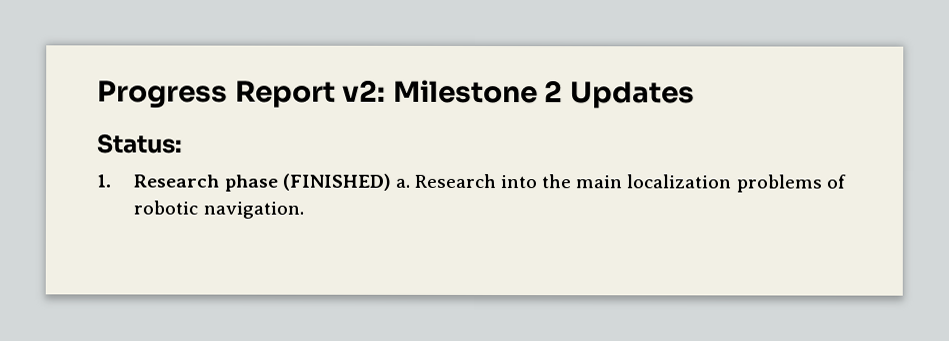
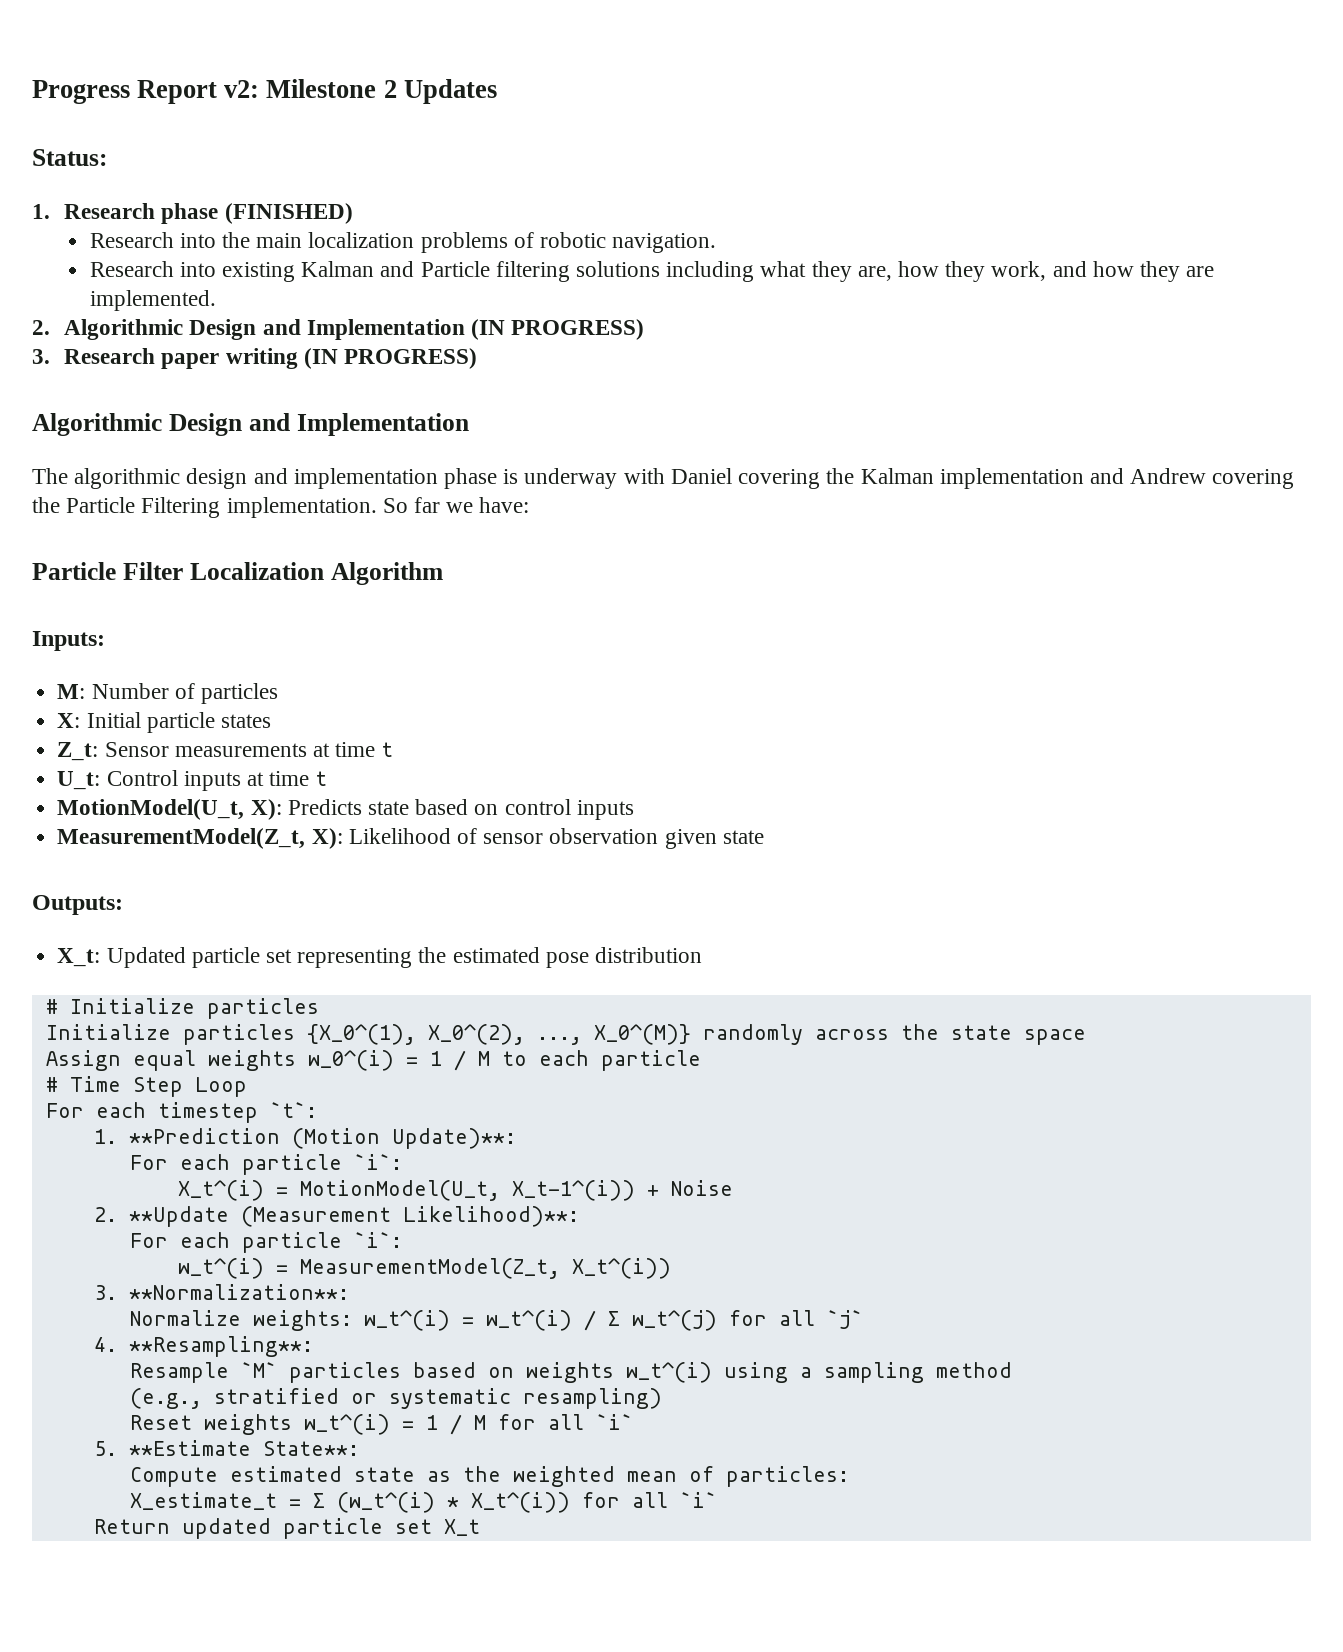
- 1. Research phase (FINISHED) a. Research into the main localization problems of robotic navigation.
+ 1. Research phase (FINISHED)
+ Research into the main localization problems of robotic navigation.
+ Research into existing Kalman and Particle filtering solutions including what they are, how they work, and how they are implemented.
+ 2. Algorithmic Design and Implementation (IN PROGRESS)
+ 3. Research paper writing (IN PROGRESS)
+ Algorithmic Design and Implementation
+ The algorithmic design and implementation phase is underway with Daniel covering the Kalman implementation and Andrew covering the Particle Filtering implementation. So far we have:
+ Particle Filter Localization Algorithm
+ Inputs:
+ M: Number of particles
+ X: Initial particle states
+ Z_t: Sensor measurements at time t
+ U_t: Control inputs at time t
+ MotionModel(U_t, X): Predicts state based on control inputs
+ MeasurementModel(Z_t, X): Likelihood of sensor observation given state
+ Outputs:
+ X_t: Updated particle set representing the estimated pose distribution
+ # Initialize particles
+ Initialize particles {X_0^(1), X_0^(2), ..., X_0^(M)} randomly across the state space
+ Assign equal weights w_0^(i) = 1 / M to each particle
+ # Time Step Loop
+ For each timestep `t`:
+ 1. **Prediction (Motion Update)**:
+ For each particle `i`:
+ X_t^(i) = MotionModel(U_t, X_t-1^(i)) + Noise
+ 2. **Update (Measurement Likelihood)**:
+ For each particle `i`:
+ w_t^(i) = MeasurementModel(Z_t, X_t^(i))
+ 3. **Normalization**:
+ Normalize weights: w_t^(i) = w_t^(i) / Σ w_t^(j) for all `j`
+ 4. **Resampling**:
+ Resample `M` particles based on weights w_t^(i) using a sampling method
+ (e.g., stratified or systematic resampling)
+ Reset weights w_t^(i) = 1 / M for all `i`
+ 5. **Estimate State**:
+ Compute estimated state as the weighted mean of particles:
+ X_estimate_t = Σ (w_t^(i) * X_t^(i)) for all `i`
+ Return updated particle set X_t

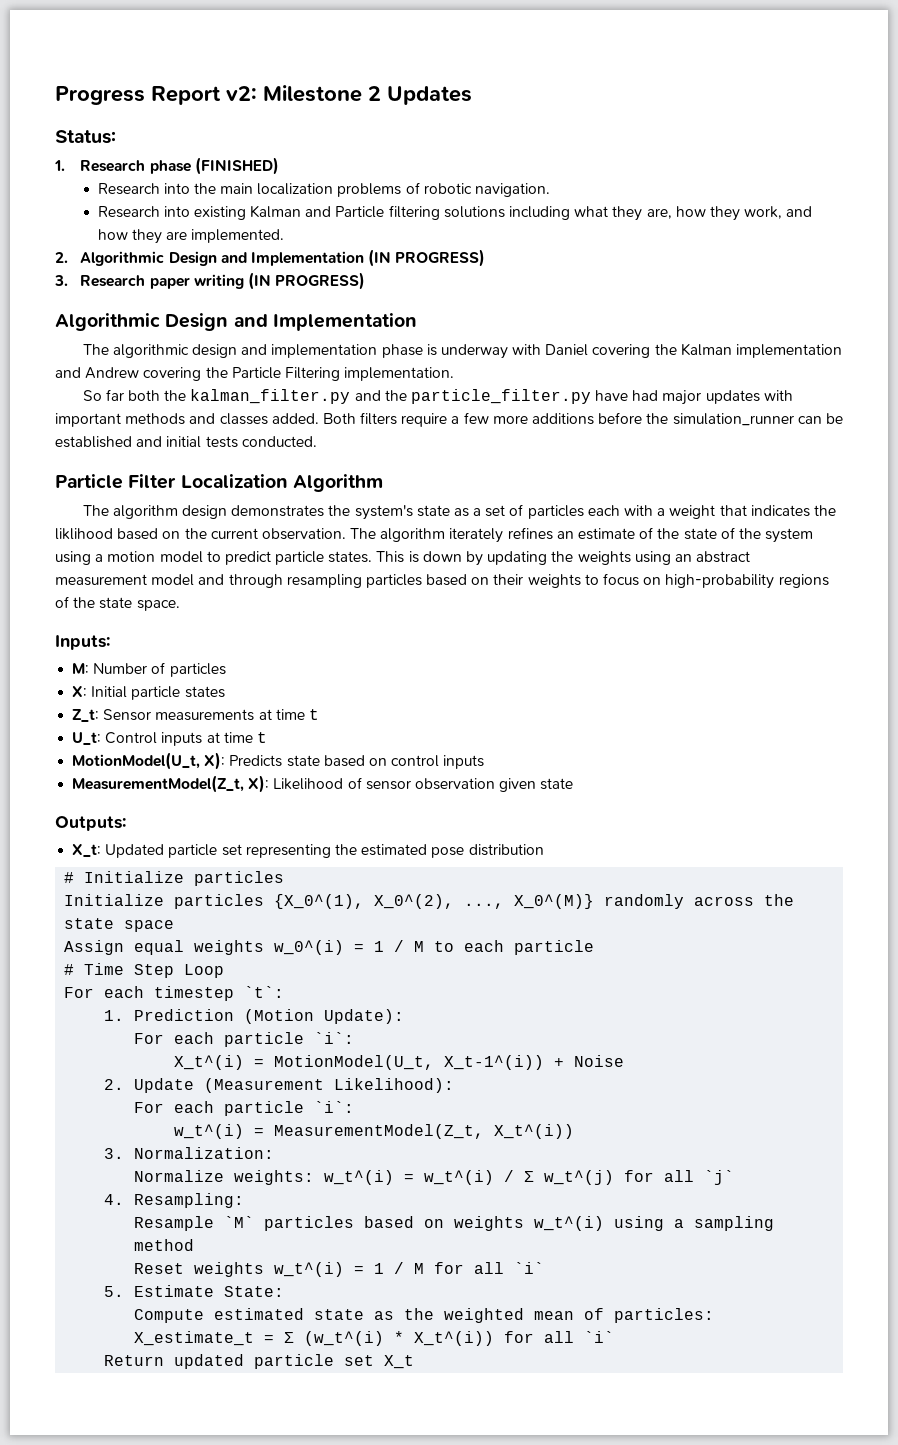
- The algorithmic design and implementation phase is underway with Daniel covering the Kalman implementation and Andrew covering the Particle Filtering implementation. So far we have:
+ The algorithmic design and implementation phase is underway with Daniel covering the Kalman implementation and Andrew covering the Particle Filtering implementation.
+ So far both the kalman_filter.py and the particle_filter.py have had major updates with important methods and classes added. Both filters require a few more additions before the simulation_runner can be established and initial tests conducted.
  Particle Filter Localization Algorithm
+ The algorithm design demonstrates the system's state as a set of particles each with a weight that indicates the liklihood based on the current observation. The algorithm iterately refines an estimate of the state of the system using a motion model to predict particle states. This is down by updating the weights using an abstract measurement model and through resampling particles based on their weights to focus on high-probability regions of the state space.
- 1. **Prediction (Motion Update)**:
+ 1. Prediction (Motion Update):
- 2. **Update (Measurement Likelihood)**:
+ 2. Update (Measurement Likelihood):
- 3. **Normalization**:
+ 3. Normalization:
- 4. **Resampling**:
+ 4. Resampling:
- (e.g., stratified or systematic resampling)
- 5. **Estimate State**:
+ 5. Estimate State:

